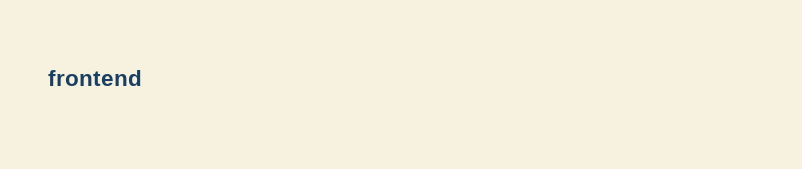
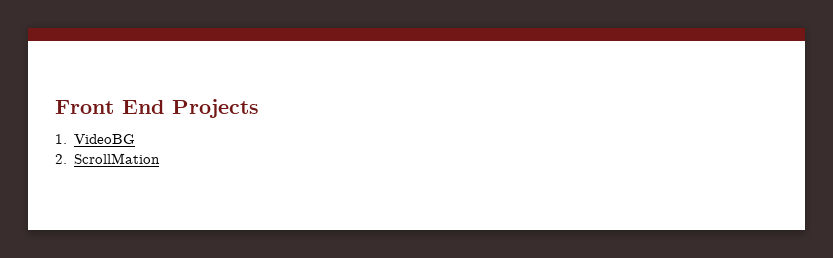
- frontend
+ Front End Projects
+ 1. VideoBG
+ 2. ScrollMation

